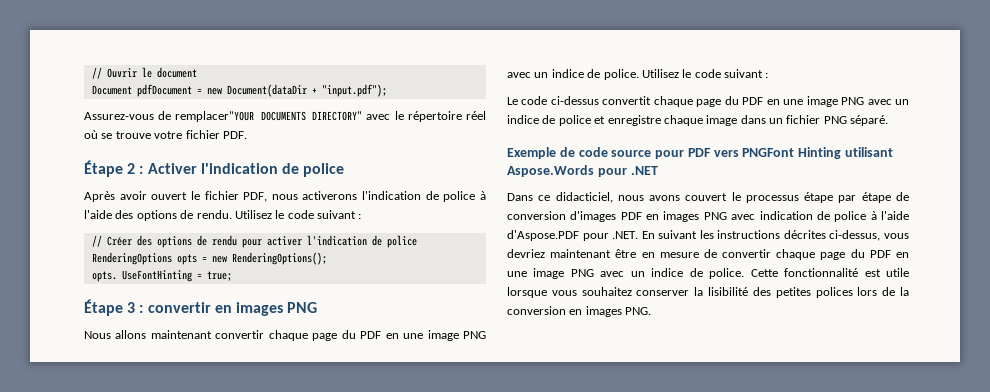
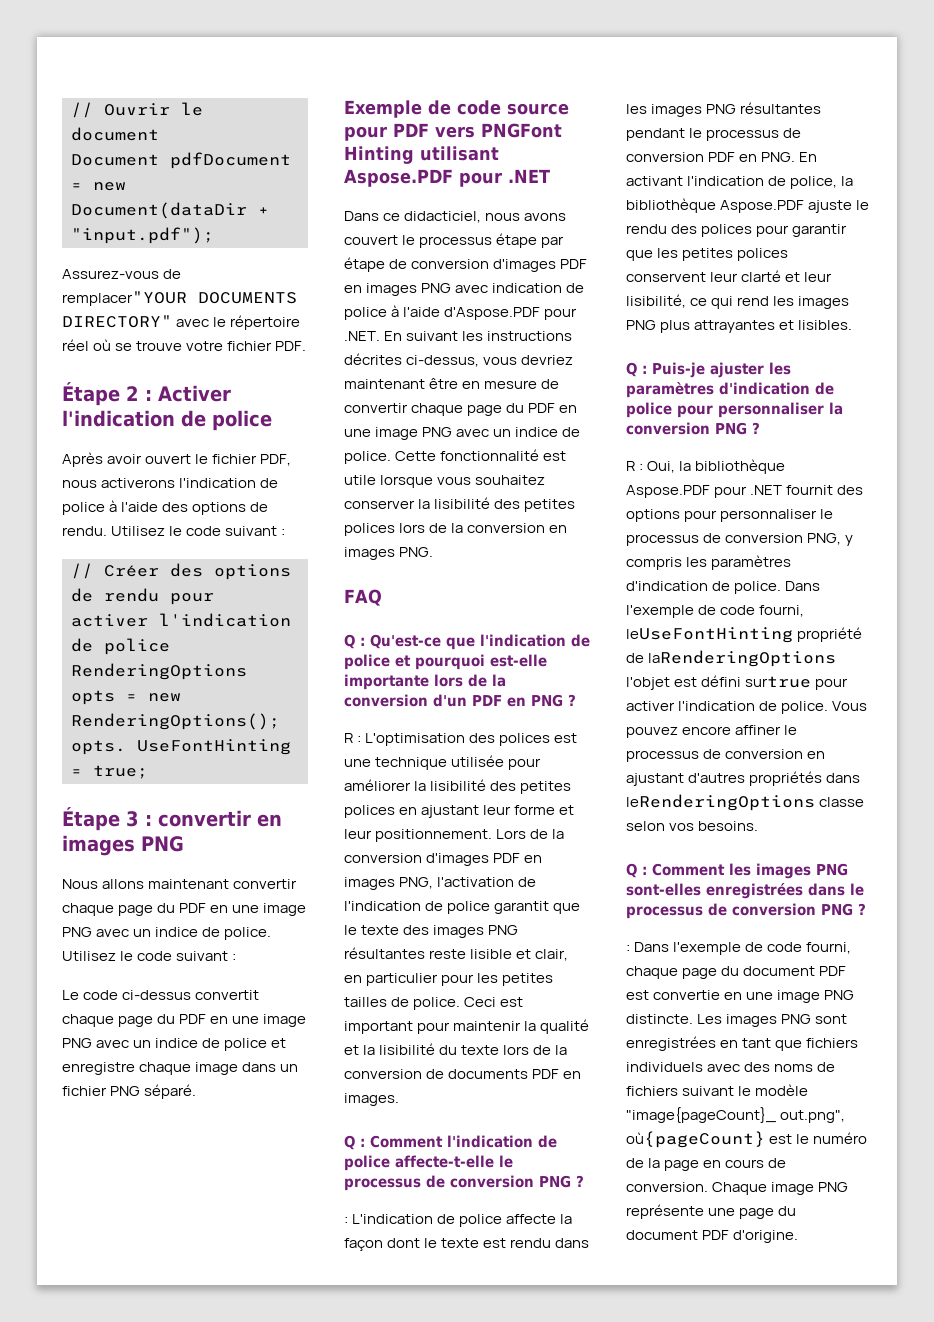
- Exemple de code source pour PDF vers PNGFont Hinting utilisant Aspose.Words pour .NET
+ Exemple de code source pour PDF vers PNGFont Hinting utilisant Aspose.PDF pour .NET
+ FAQ
+ Q : Qu'est-ce que l'indication de police et pourquoi est-elle importante lors de la conversion d'un PDF en PNG ?
+ R : L'optimisation des polices est une technique utilisée pour améliorer la lisibilité des petites polices en ajustant leur forme et leur positionnement. Lors de la conversion d'images PDF en images PNG, l'activation de l'indication de police garantit que le texte des images PNG résultantes reste lisible et clair, en particulier pour les petites tailles de police. Ceci est important pour maintenir la qualité et la lisibilité du texte lors de la conversion de documents PDF en images.
+ Q : Comment l'indication de police affecte-t-elle le processus de conversion PNG ?
+ : L'indication de police affecte la façon dont le texte est rendu dans les images PNG résultantes pendant le processus de conversion PDF en PNG. En activant l'indication de police, la bibliothèque Aspose.PDF ajuste le rendu des polices pour garantir que les petites polices conservent leur clarté et leur lisibilité, ce qui rend les images PNG plus attrayantes et lisibles.
+ Q : Puis-je ajuster les paramètres d'indication de police pour personnaliser la conversion PNG ?
+ R : Oui, la bibliothèque Aspose.PDF pour .NET fournit des options pour personnaliser le processus de conversion PNG, y compris les paramètres d'indication de police. Dans l'exemple de code fourni, leUseFontHinting propriété de laRenderingOptions l'objet est défini surtrue pour activer l'indication de police. Vous pouvez encore affiner le processus de conversion en ajustant d'autres propriétés dans leRenderingOptions classe selon vos besoins.
+ Q : Comment les images PNG sont-elles enregistrées dans le processus de conversion PNG ?
+ : Dans l'exemple de code fourni, chaque page du document PDF est convertie en une image PNG distincte. Les images PNG sont enregistrées en tant que fichiers individuels avec des noms de fichiers suivant le modèle "image{pageCount}_ out.png", où{pageCount} est le numéro de la page en cours de conversion. Chaque image PNG représente une page du document PDF d'origine.

